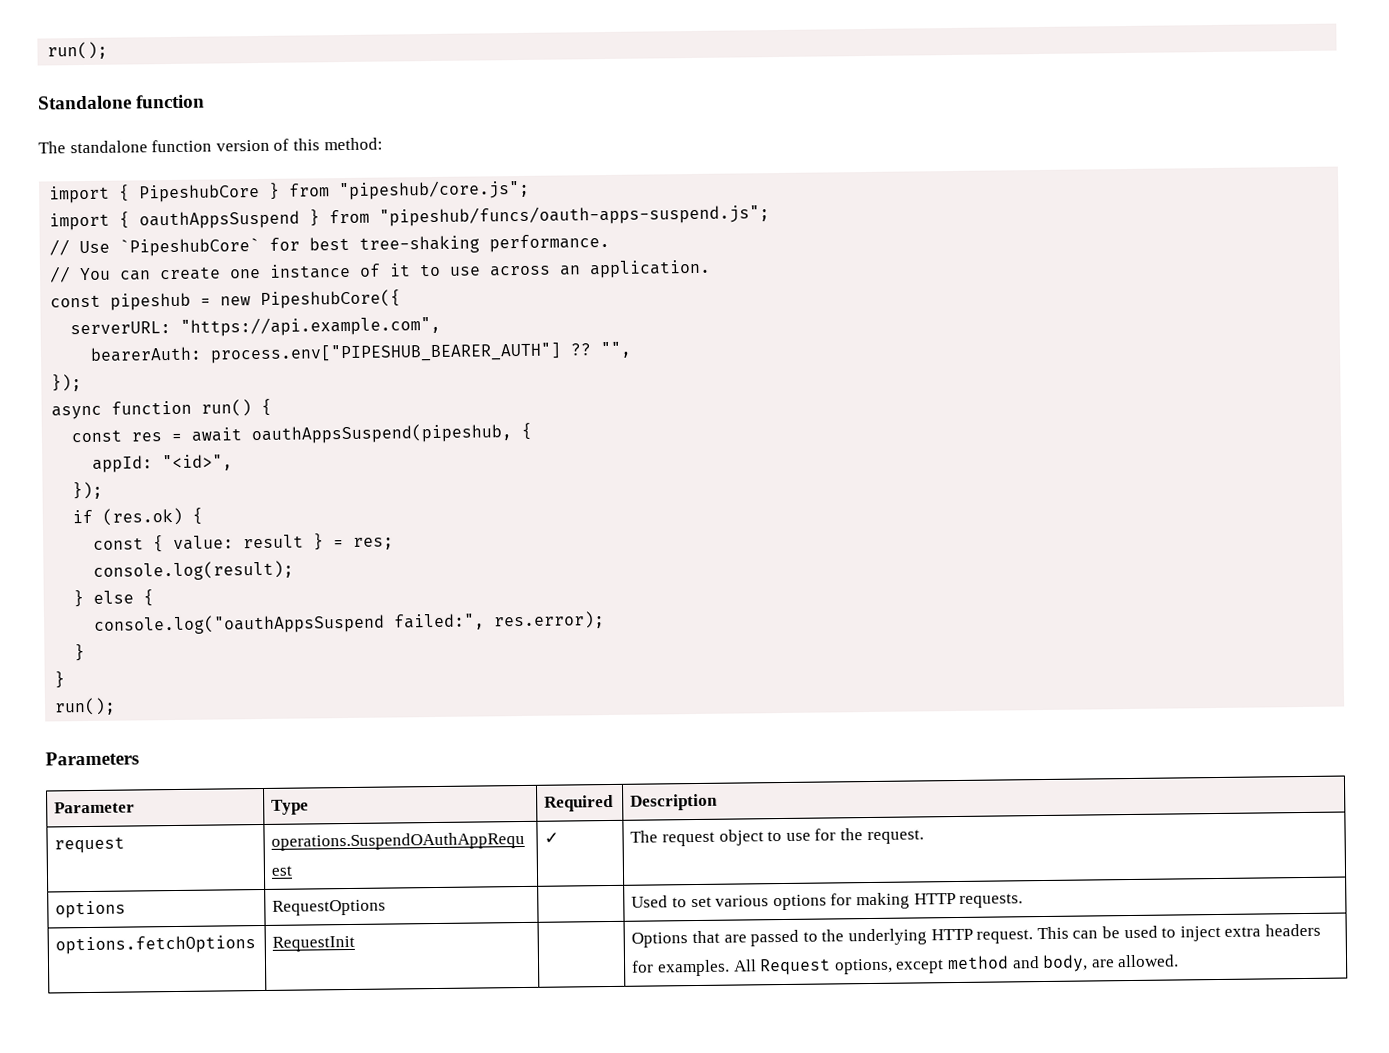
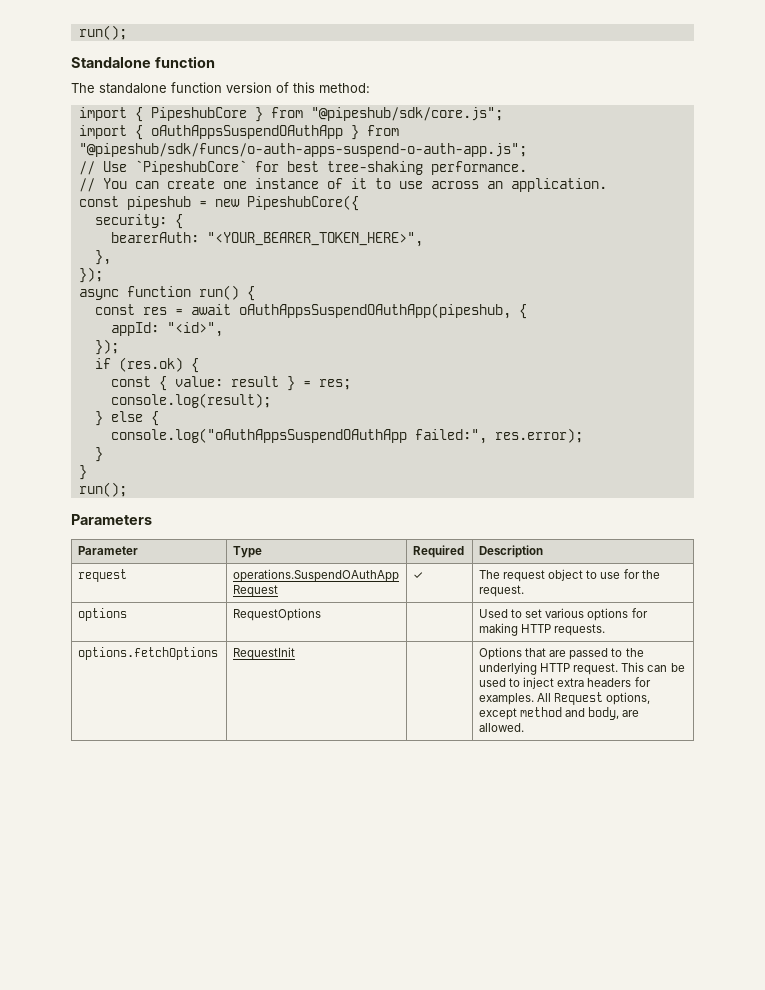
- import { PipeshubCore } from "pipeshub/core.js";
- import { oauthAppsSuspend } from "pipeshub/funcs/oauth-apps-suspend.js";
+ import { PipeshubCore } from "@pipeshub/sdk/core.js";
+ import { oAuthAppsSuspendOAuthApp } from "@pipeshub/sdk/funcs/o-auth-apps-suspend-o-auth-app.js";
- serverURL: "https://api.example.com",
+ security: {
- bearerAuth: process.env["PIPESHUB_BEARER_AUTH"] ?? "",
+ bearerAuth: "<YOUR_BEARER_TOKEN_HERE>",
+ },
- const res = await oauthAppsSuspend(pipeshub, {
+ const res = await oAuthAppsSuspendOAuthApp(pipeshub, {
- console.log("oauthAppsSuspend failed:", res.error);
+ console.log("oAuthAppsSuspendOAuthApp failed:", res.error);

